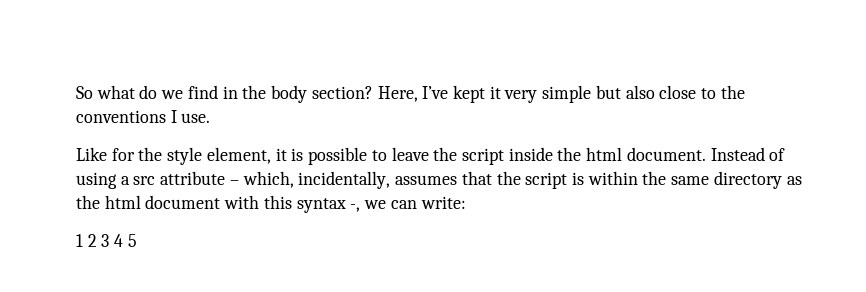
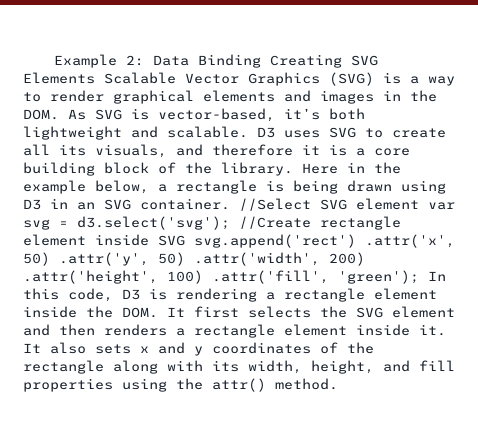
- So what do we find in the body section? Here, I’ve kept it very simple but also close to the conventions I use.
- Like for the style element, it is possible to leave the script inside the html document. Instead of using a src attribute – which, incidentally, assumes that the script is within the same directory as the html document with this syntax -, we can write:
- 1 2 3 4 5
+ Example 2: Data Binding Creating SVG Elements Scalable Vector Graphics (SVG) is a way to render graphical elements and images in the DOM. As SVG is vector-based, it’s both lightweight and scalable. D3 uses SVG to create all its visuals, and therefore it is a core building block of the library. Here in the example below, a rectangle is being drawn using D3 in an SVG container. //Select SVG element var svg = d3.select('svg'); //Create rectangle element inside SVG svg.append('rect') .attr('x', 50) .attr('y', 50) .attr('width', 200) .attr('height', 100) .attr('fill', 'green'); In this code, D3 is rendering a rectangle element inside the DOM. It first selects the SVG element and then renders a rectangle element inside it. It also sets x and y coordinates of the rectangle along with its width, height, and fill properties using the attr() method.

